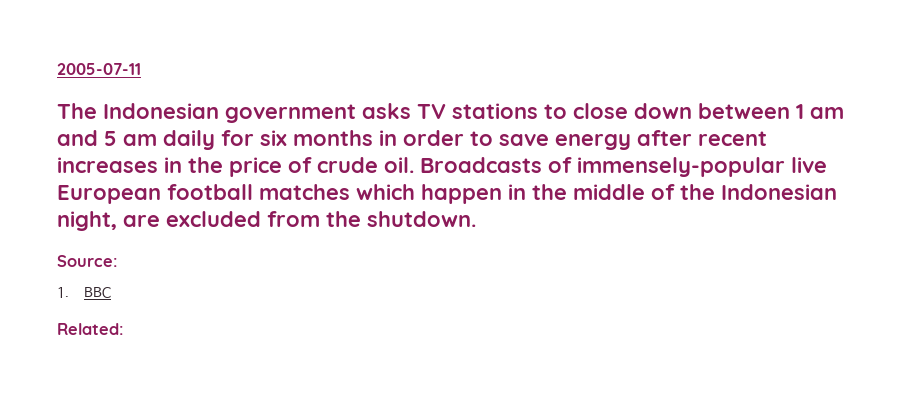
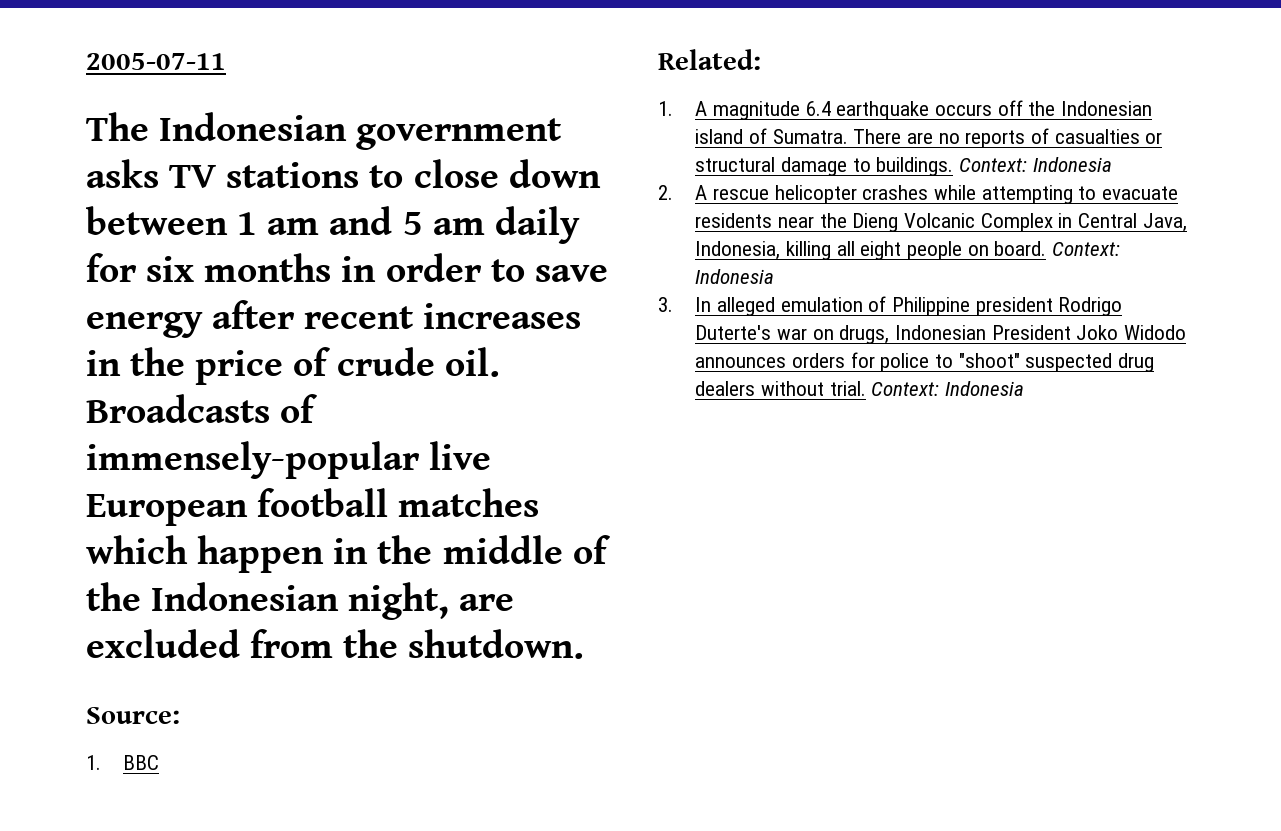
+ 1. A magnitude 6.4 earthquake occurs off the Indonesian island of Sumatra. There are no reports of casualties or structural damage to buildings. Context: Indonesia
+ 2. A rescue helicopter crashes while attempting to evacuate residents near the Dieng Volcanic Complex in Central Java, Indonesia, killing all eight people on board. Context: Indonesia
+ 3. In alleged emulation of Philippine president Rodrigo Duterte's war on drugs, Indonesian President Joko Widodo announces orders for police to "shoot" suspected drug dealers without trial. Context: Indonesia

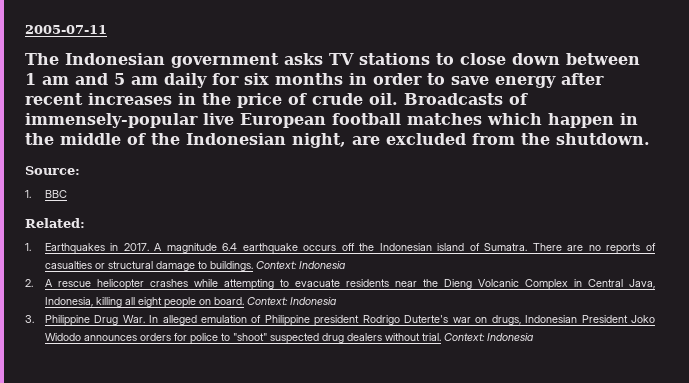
- 1. A magnitude 6.4 earthquake occurs off the Indonesian island of Sumatra.
+ 1. Earthquakes in 2017. A magnitude 6.4 earthquake occurs off the Indonesian island of Sumatra.
- 3. In alleged emulation of Philippine president Rodrigo Duterte's war on drugs, Indonesian President Joko Widodo announces orders for police to "shoot" suspected drug dealers without trial.
+ 3. Philippine Drug War. In alleged emulation of Philippine president Rodrigo Duterte's war on drugs, Indonesian President Joko Widodo announces orders for police to "shoot" suspected drug dealers without trial.

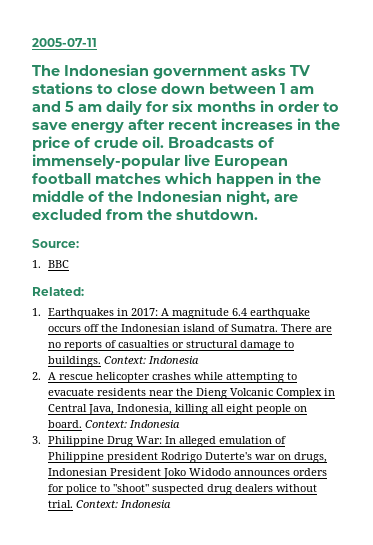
- 1. Earthquakes in 2017. A magnitude 6.4 earthquake occurs off the Indonesian island of Sumatra.
+ 1. Earthquakes in 2017: A magnitude 6.4 earthquake occurs off the Indonesian island of Sumatra.
- 3. Philippine Drug War. In alleged emulation of Philippine president Rodrigo Duterte's war on drugs, Indonesian President Joko Widodo announces orders for police to "shoot" suspected drug dealers without trial.
+ 3. Philippine Drug War: In alleged emulation of Philippine president Rodrigo Duterte's war on drugs, Indonesian President Joko Widodo announces orders for police to "shoot" suspected drug dealers without trial.

